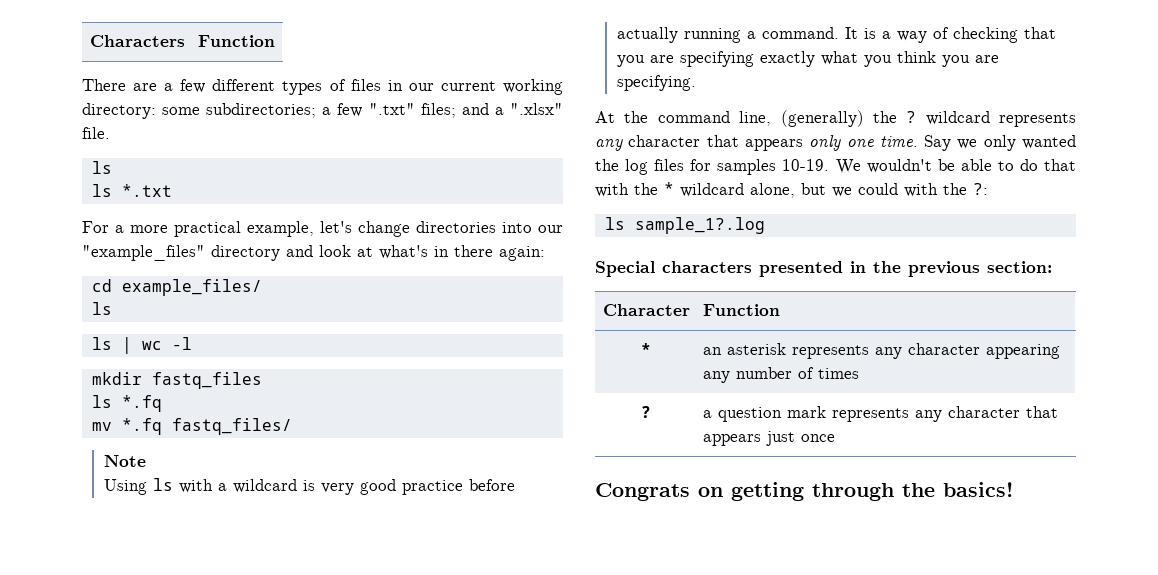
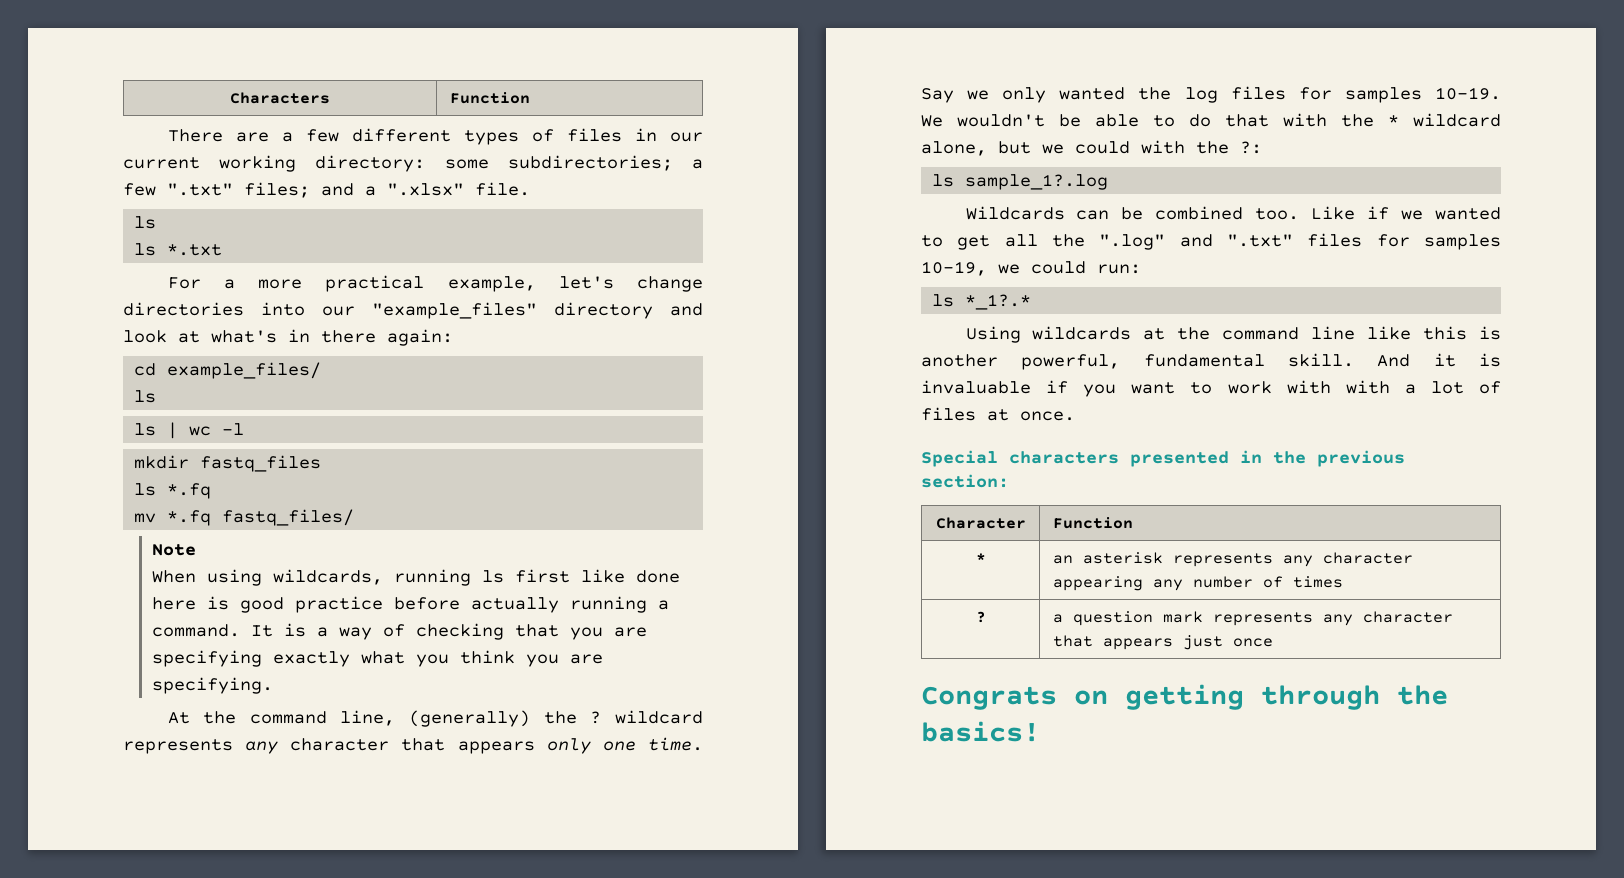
- Using ls with a wildcard is very good practice before actually running a command.
+ When using wildcards, running ls first like done here is good practice before actually running a command.
+ Wildcards can be combined too. Like if we wanted to get all the ".log" and ".txt" files for samples 10-19, we could run:
+ ls *_1?.*
+ Using wildcards at the command line like this is another powerful, fundamental skill. And it is invaluable if you want to work with with a lot of files at once.

